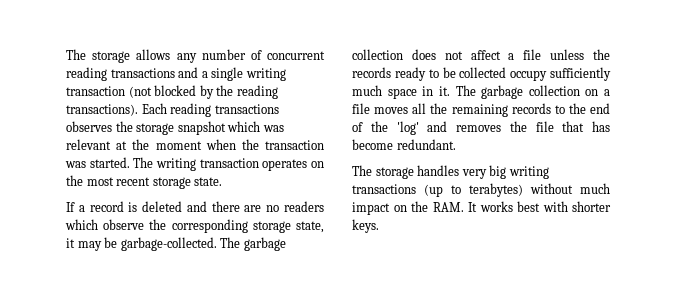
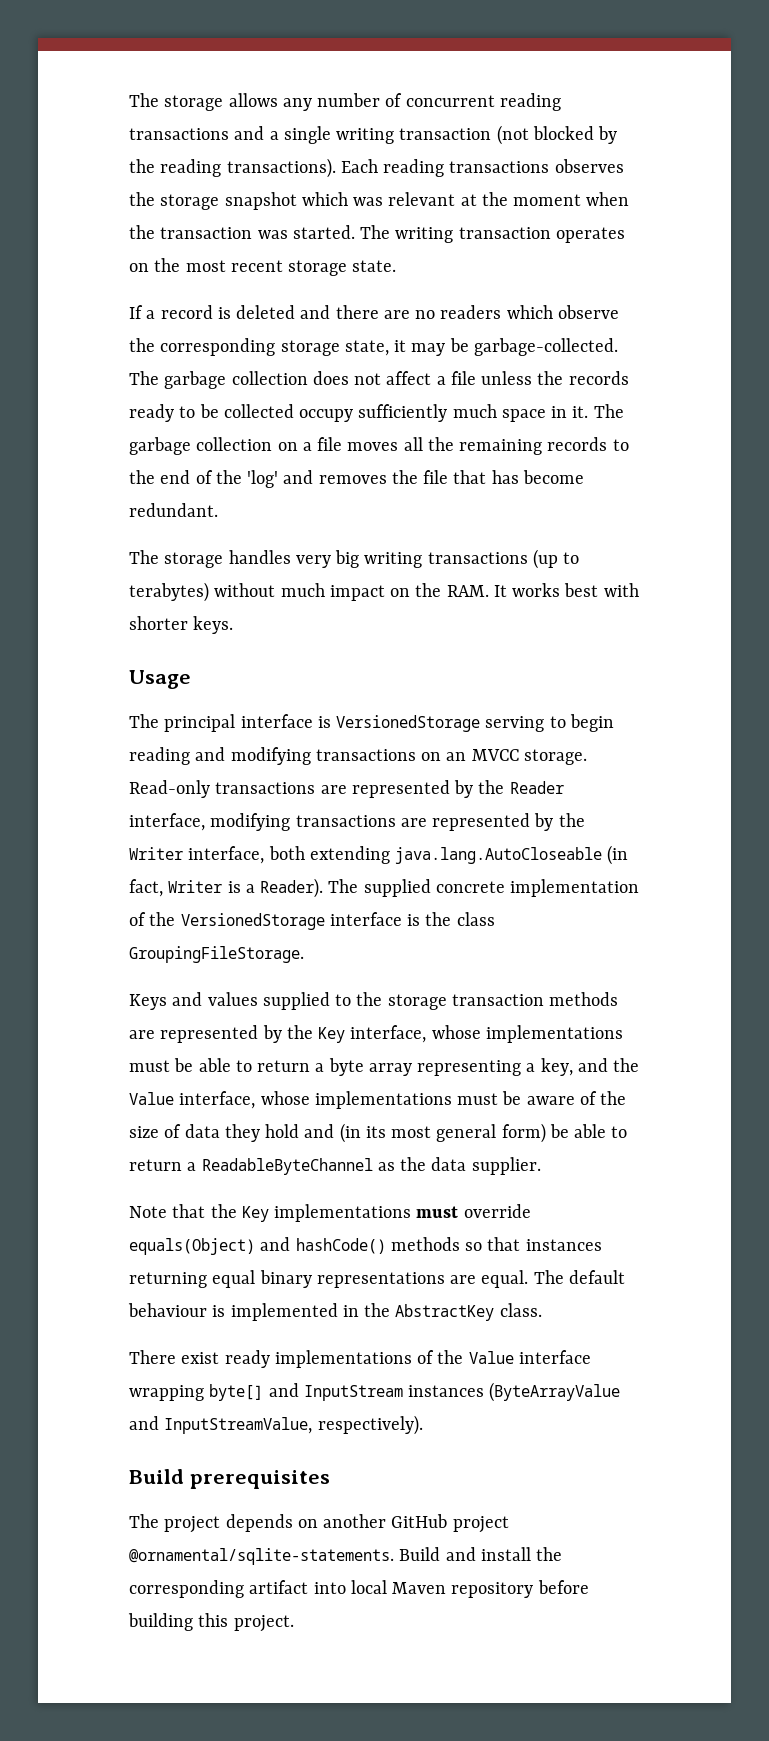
+ Usage
+ The principal interface is VersionedStorage serving to begin reading and modifying transactions on an MVCC storage. Read-only transactions are represented by the Reader interface, modifying transactions are represented by the Writer interface, both extending java.lang.AutoCloseable (in fact, Writer is a Reader). The supplied concrete implementation of the VersionedStorage interface is the class GroupingFileStorage.
+ Keys and values supplied to the storage transaction methods are represented by the Key interface, whose implementations must be able to return a byte array representing a key, and the Value interface, whose implementations must be aware of the size of data they hold and (in its most general form) be able to return a ReadableByteChannel as the data supplier.
+ Note that the Key implementations must override equals(Object) and hashCode() methods so that instances returning equal binary representations are equal. The default behaviour is implemented in the AbstractKey class.
+ There exist ready implementations of the Value interface wrapping byte[] and InputStream instances (ByteArrayValue and InputStreamValue, respectively).
+ Build prerequisites
+ The project depends on another GitHub project @ornamental/sqlite-statements. Build and install the corresponding artifact into local Maven repository before building this project.

